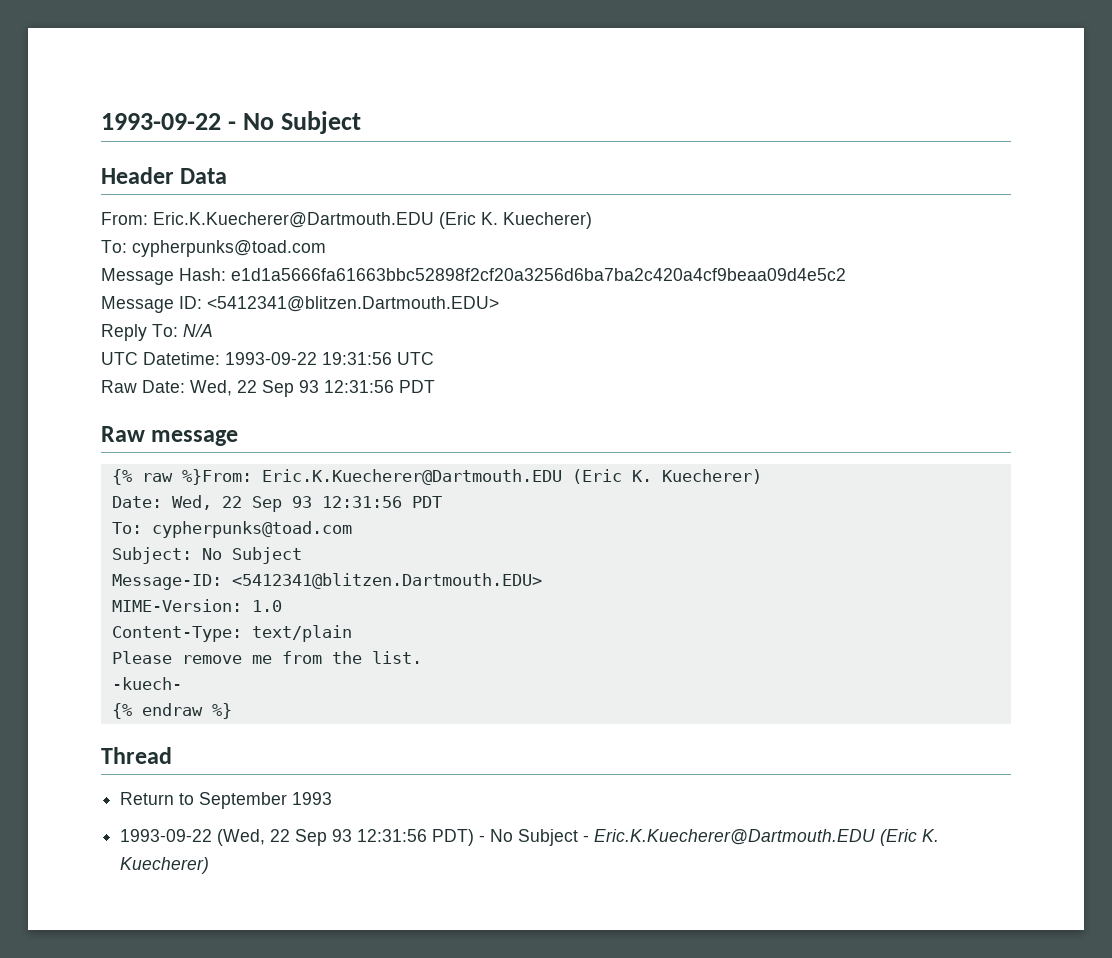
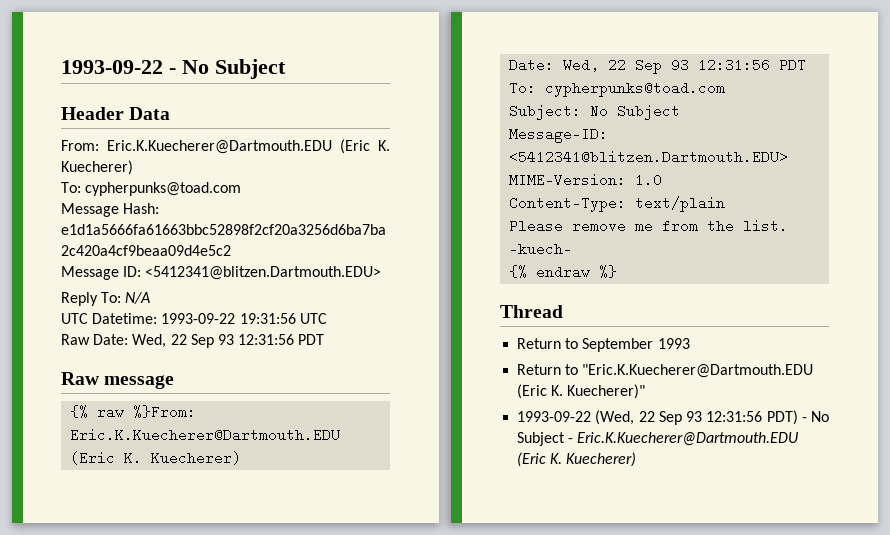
+ Return to "Eric.K.Kuecherer@Dartmouth.EDU (Eric K. Kuecherer)"

